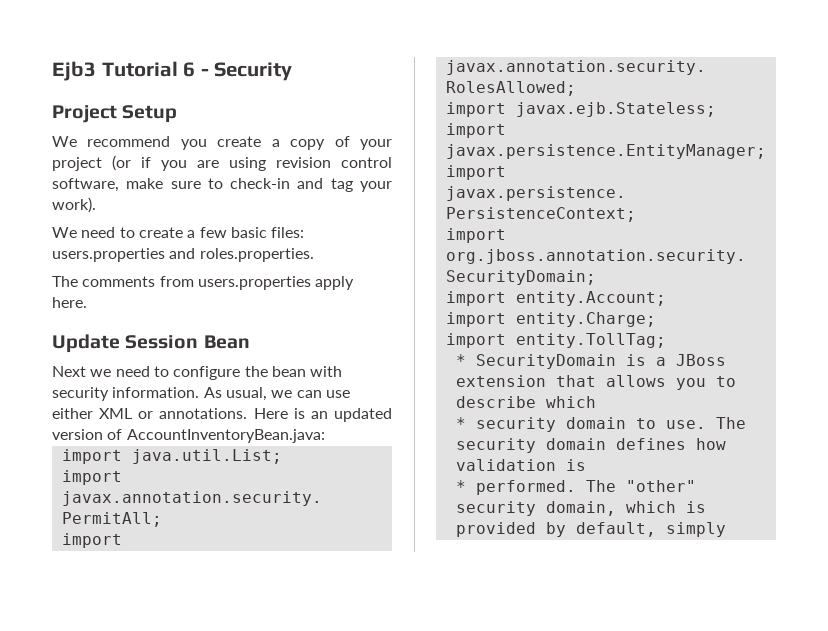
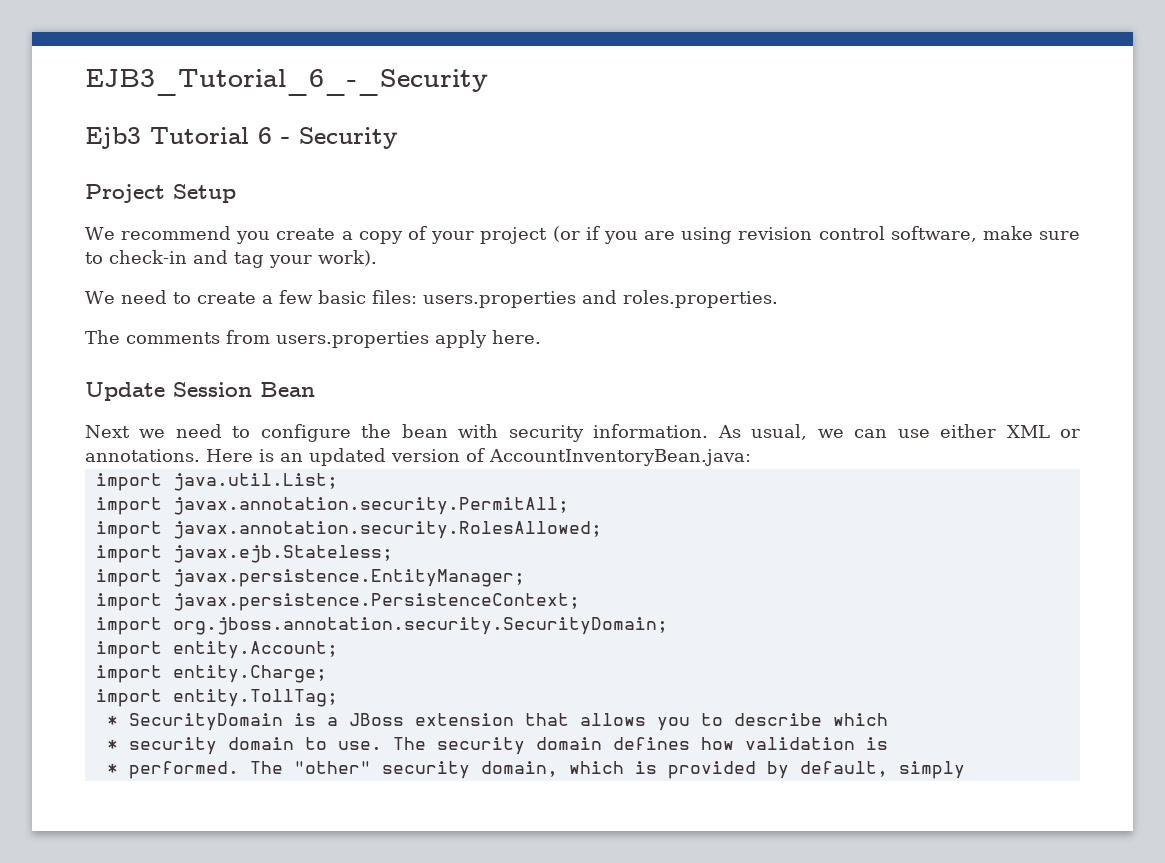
+ EJB3_Tutorial_6_-_Security

